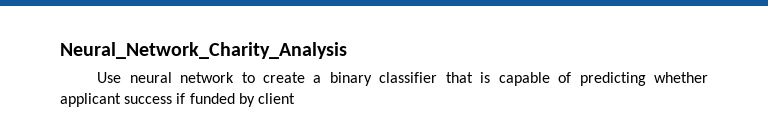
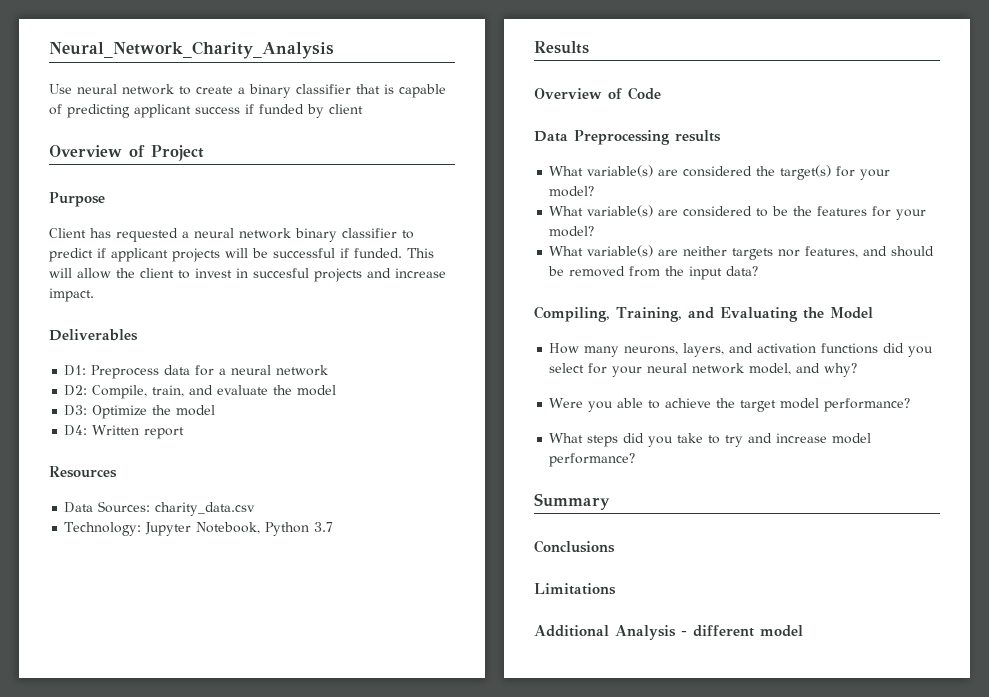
- Use neural network to create a binary classifier that is capable of predicting whether applicant success if funded by client
+ Use neural network to create a binary classifier that is capable of predicting applicant success if funded by client
+ Overview of Project
+ Purpose
+ Client has requested a neural network binary classifier to predict if applicant projects will be successful if funded. This will allow the client to invest in succesful projects and increase impact.
+ Deliverables
+ D1: Preprocess data for a neural network
+ D2: Compile, train, and evaluate the model
+ D3: Optimize the model
+ D4: Written report
+ Resources
+ Data Sources: charity_data.csv
+ Technology: Jupyter Notebook, Python 3.7
+ Results
+ Overview of Code
+ Data Preprocessing results
+ What variable(s) are considered the target(s) for your model?
+ What variable(s) are considered to be the features for your model?
+ What variable(s) are neither targets nor features, and should be removed from the input data?
+ Compiling, Training, and Evaluating the Model
+ How many neurons, layers, and activation functions did you select for your neural network model, and why?
+ Were you able to achieve the target model performance?
+ What steps did you take to try and increase model performance?
+ Summary
+ Conclusions
+ Limitations
+ Additional Analysis - different model

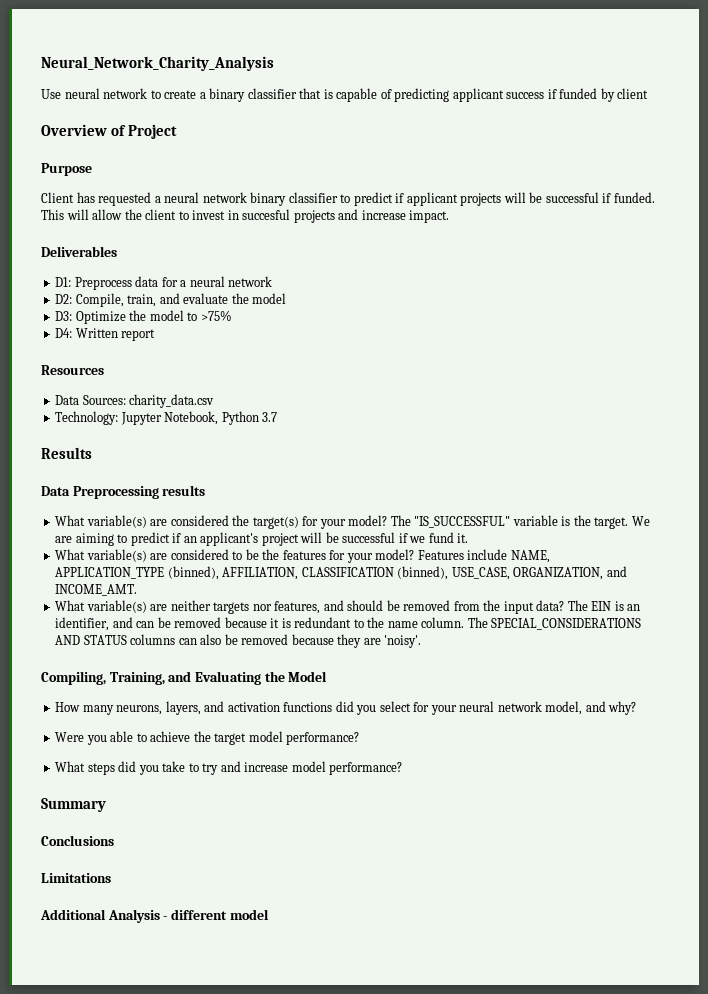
- D3: Optimize the model
+ D3: Optimize the model to >75%
- Overview of Code
+ The "IS_SUCCESSFUL" variable is the target. We are aiming to predict if an applicant's project will be successful if we fund it.
+ Features include NAME, APPLICATION_TYPE (binned), AFFILIATION, CLASSIFICATION (binned), USE_CASE, ORGANIZATION, and INCOME_AMT.
+ The EIN is an identifier, and can be removed because it is redundant to the name column. The SPECIAL_CONSIDERATIONS AND STATUS columns can also be removed because they are 'noisy'.

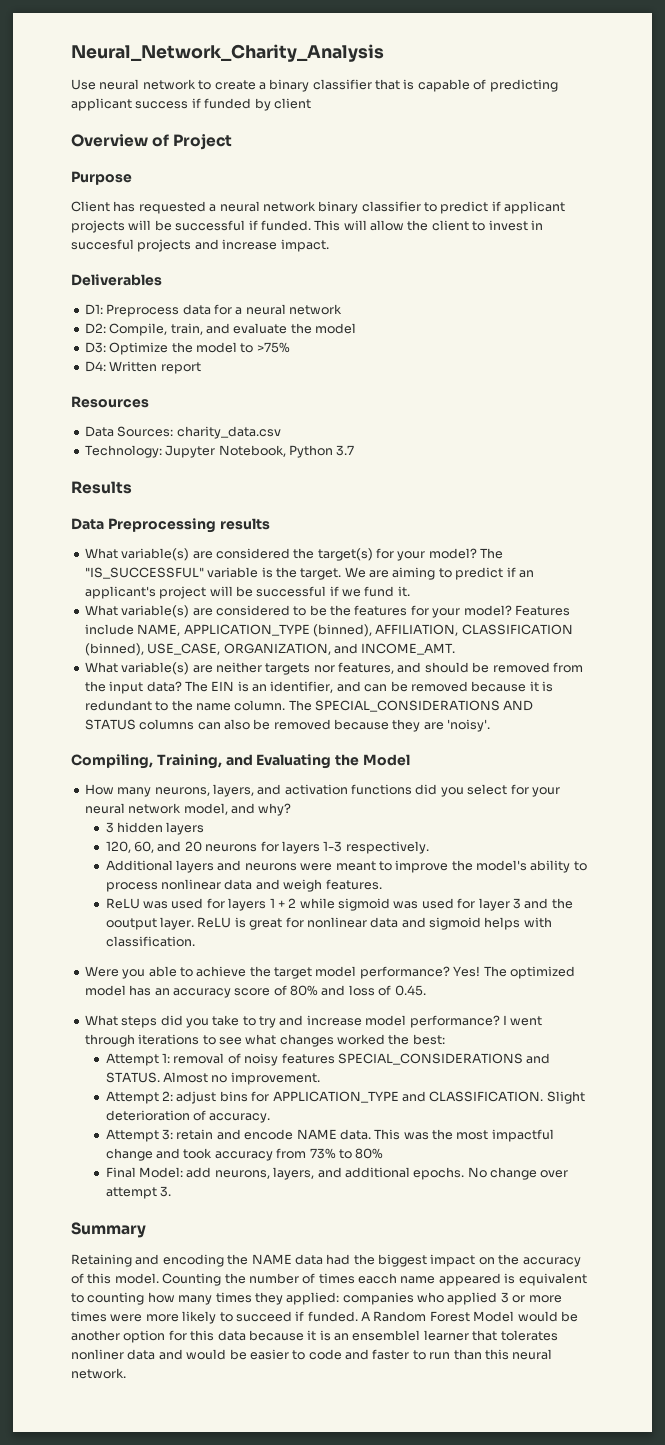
+ 3 hidden layers
+ 120, 60, and 20 neurons for layers 1-3 respectively.
+ Additional layers and neurons were meant to improve the model's ability to process nonlinear data and weigh features.
+ ReLU was used for layers 1 + 2 while sigmoid was used for layer 3 and the ooutput layer. ReLU is great for nonlinear data and sigmoid helps with classification.
+ Yes! The optimized model has an accuracy score of 80% and loss of 0.45.
- What steps did you take to try and increase model performance?
+ What steps did you take to try and increase model performance? I went through iterations to see what changes worked the best:
+ Attempt 1: removal of noisy features SPECIAL_CONSIDERATIONS and STATUS. Almost no improvement.
+ Attempt 2: adjust bins for APPLICATION_TYPE and CLASSIFICATION. Slight deterioration of accuracy.
+ Attempt 3: retain and encode NAME data. This was the most impactful change and took accuracy from 73% to 80%
+ Final Model: add neurons, layers, and additional epochs. No change over attempt 3.
  Summary
- Conclusions
- Limitations
- Additional Analysis - different model
+ Retaining and encoding the NAME data had the biggest impact on the accuracy of this model. Counting the number of times eacch name appeared is equivalent to counting how many times they applied: companies who applied 3 or more times were more likely to succeed if funded. A Random Forest Model would be another option for this data because it is an ensemblel learner that tolerates nonliner data and would be easier to code and faster to run than this neural network.

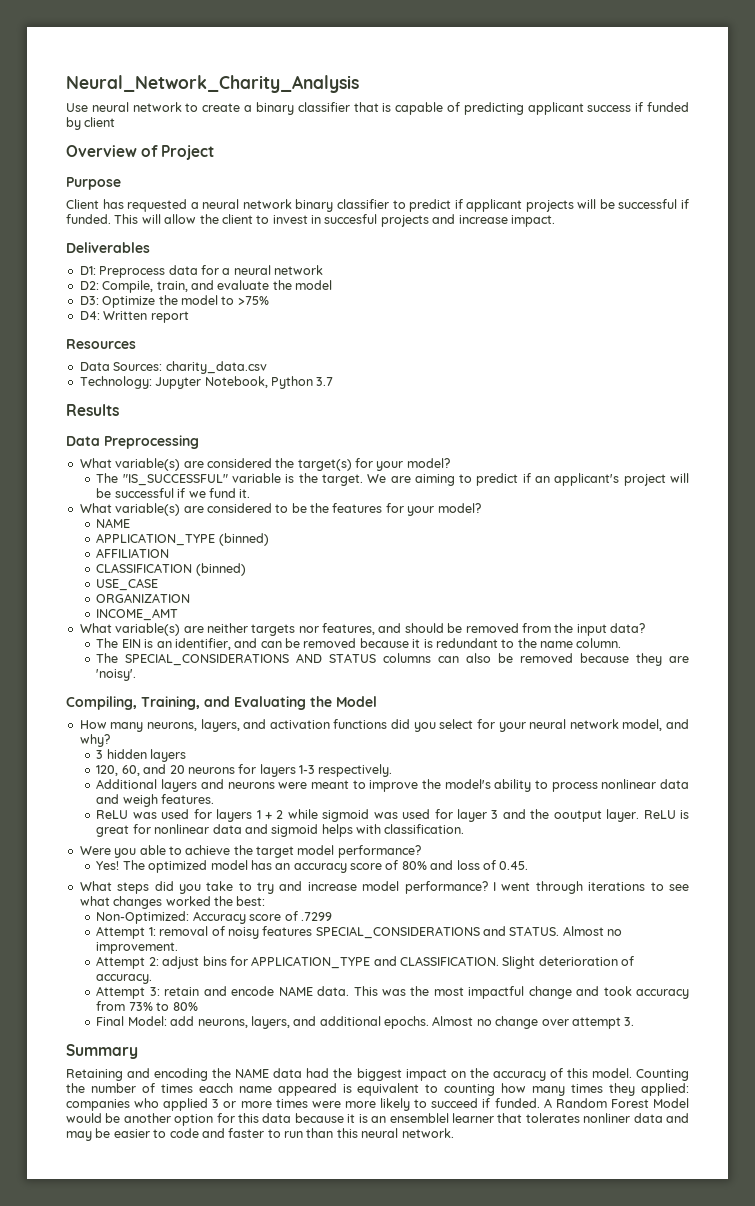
- Data Preprocessing results
+ Data Preprocessing
- What variable(s) are considered the target(s) for your model? The "IS_SUCCESSFUL" variable is the target.
+ What variable(s) are considered the target(s) for your model?
+ The "IS_SUCCESSFUL" variable is the target.
- What variable(s) are considered to be the features for your model? Features include NAME, APPLICATION_TYPE (binned), AFFILIATION, CLASSIFICATION (binned), USE_CASE, ORGANIZATION, and INCOME_AMT.
+ What variable(s) are considered to be the features for your model?
+ NAME
+ APPLICATION_TYPE (binned)
+ AFFILIATION
+ CLASSIFICATION (binned)
+ USE_CASE
+ ORGANIZATION
+ INCOME_AMT
- What variable(s) are neither targets nor features, and should be removed from the input data? The EIN is an identifier, and can be removed because it is redundant to the name column. The SPECIAL_CONSIDERATIONS AND STATUS columns can also be removed because they are 'noisy'.
+ What variable(s) are neither targets nor features, and should be removed from the input data?
+ The EIN is an identifier, and can be removed because it is redundant to the name column.
+ The SPECIAL_CONSIDERATIONS AND STATUS columns can also be removed because they are 'noisy'.
- Were you able to achieve the target model performance? Yes!
+ Were you able to achieve the target model performance?
+ Yes!
+ Non-Optimized: Accuracy score of .7299
- No change over attempt 3.
+ Almost no change over attempt 3.
- A Random Forest Model would be another option for this data because it is an ensemblel learner that tolerates nonliner data and would be easier to code and faster to run than this neural network.
+ A Random Forest Model would be another option for this data because it is an ensemblel learner that tolerates nonliner data and may be easier to code and faster to run than this neural network.

